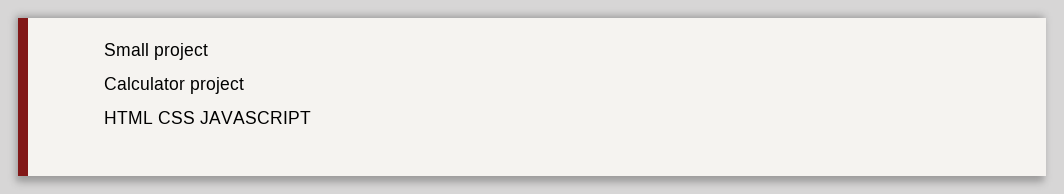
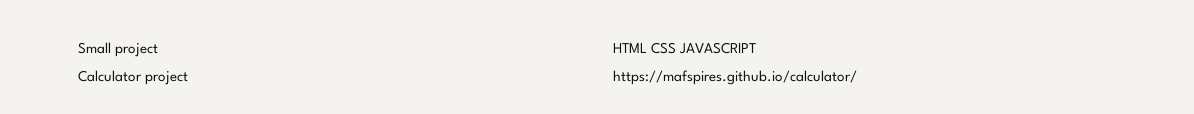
+ https://mafspires.github.io/calculator/

